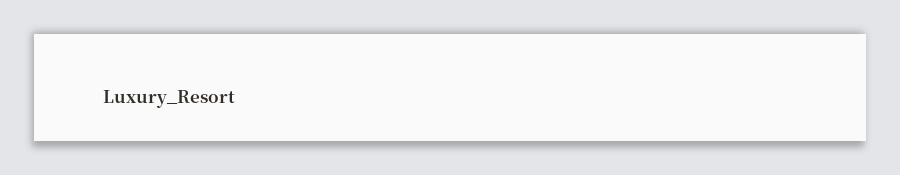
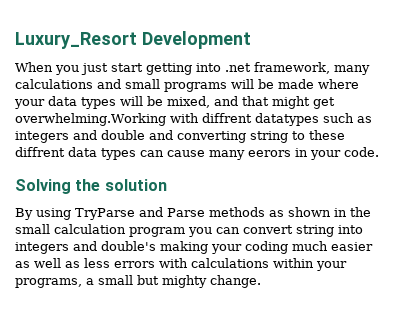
- Luxury_Resort
+ Luxury_Resort Development
+ When you just start getting into .net framework, many calculations and small programs will be made where your data types will be mixed, and that might get overwhelming.Working with diffrent datatypes such as integers and double and converting string to these diffrent data types can cause many eerors in your code.
+ Solving the solution
+ By using TryParse and Parse methods as shown in the small calculation program you can convert string into integers and double's making your coding much easier as well as less errors with calculations within your programs, a small but mighty change.

